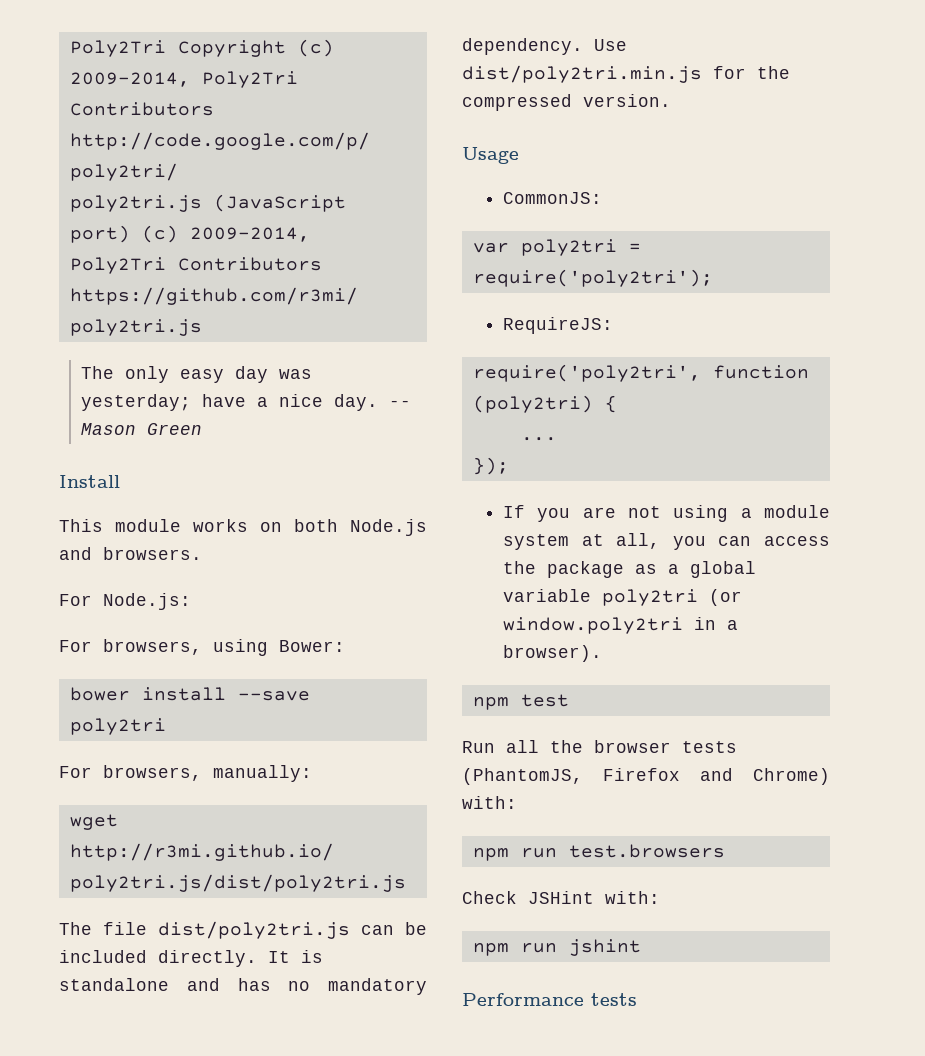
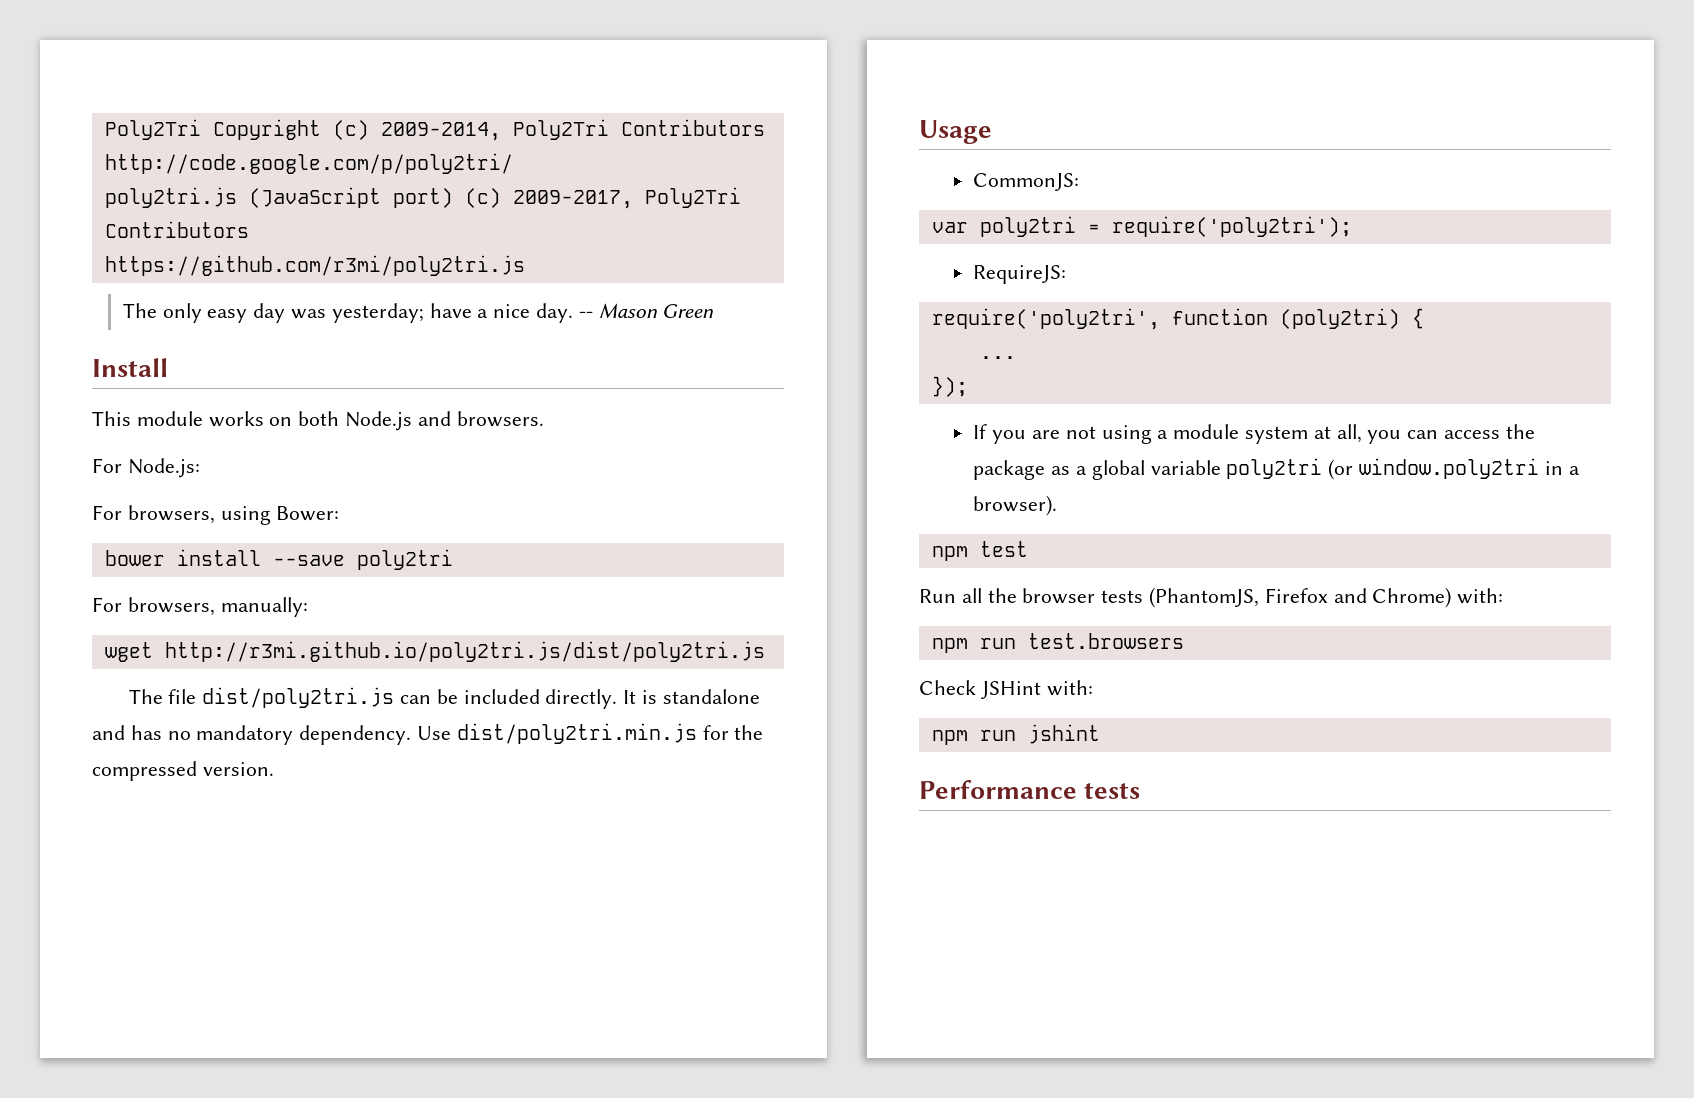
- poly2tri.js (JavaScript port) (c) 2009-2014, Poly2Tri Contributors
+ poly2tri.js (JavaScript port) (c) 2009-2017, Poly2Tri Contributors

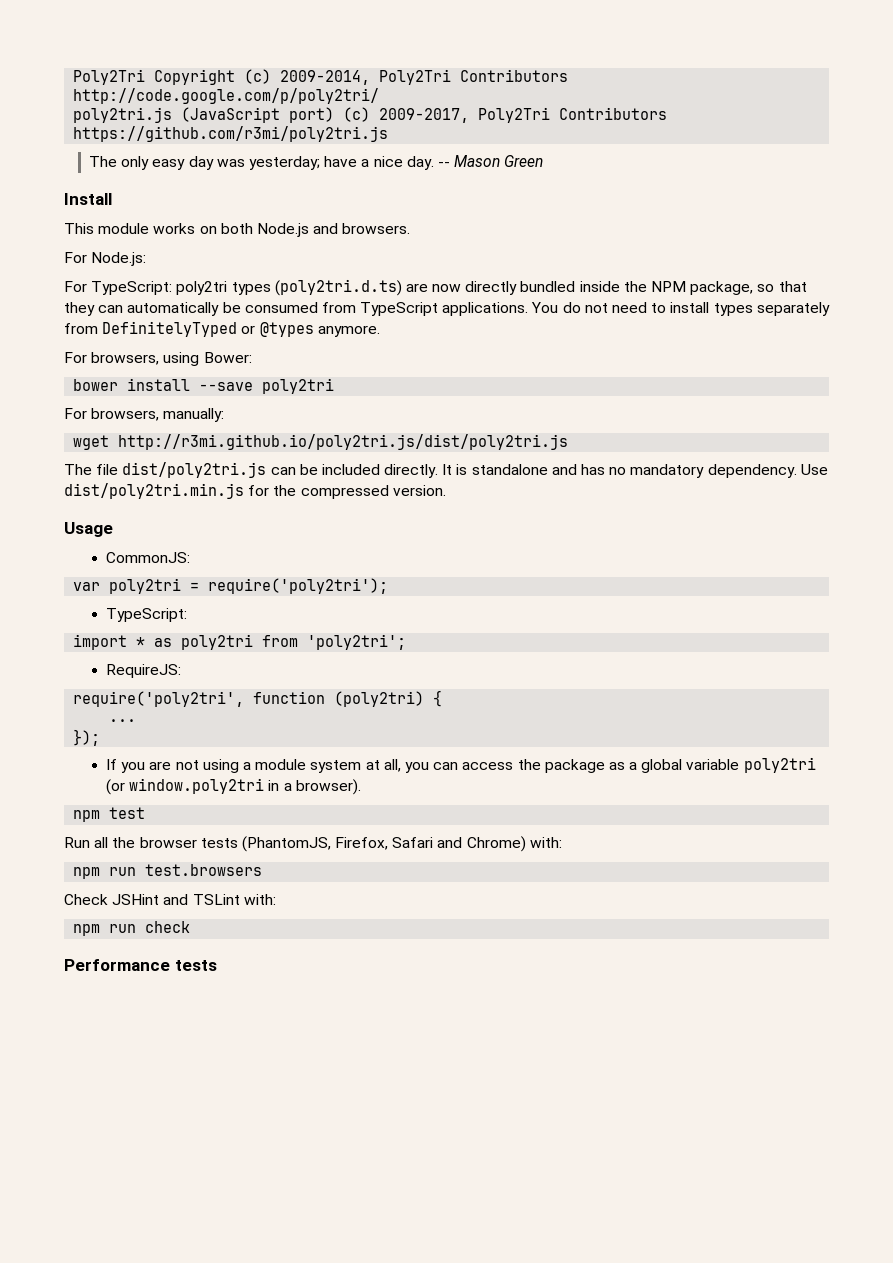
+ For TypeScript: poly2tri types (poly2tri.d.ts) are now directly bundled inside the NPM package, so that they can automatically be consumed from TypeScript applications. You do not need to install types separately from DefinitelyTyped or @types anymore.
  var poly2tri = require('poly2tri');
+ TypeScript:
+ import * as poly2tri from 'poly2tri';
- Run all the browser tests (PhantomJS, Firefox and Chrome) with:
+ Run all the browser tests (PhantomJS, Firefox, Safari and Chrome) with:
- Check JSHint with:
- npm run jshint
+ Check JSHint and TSLint with:
+ npm run check

